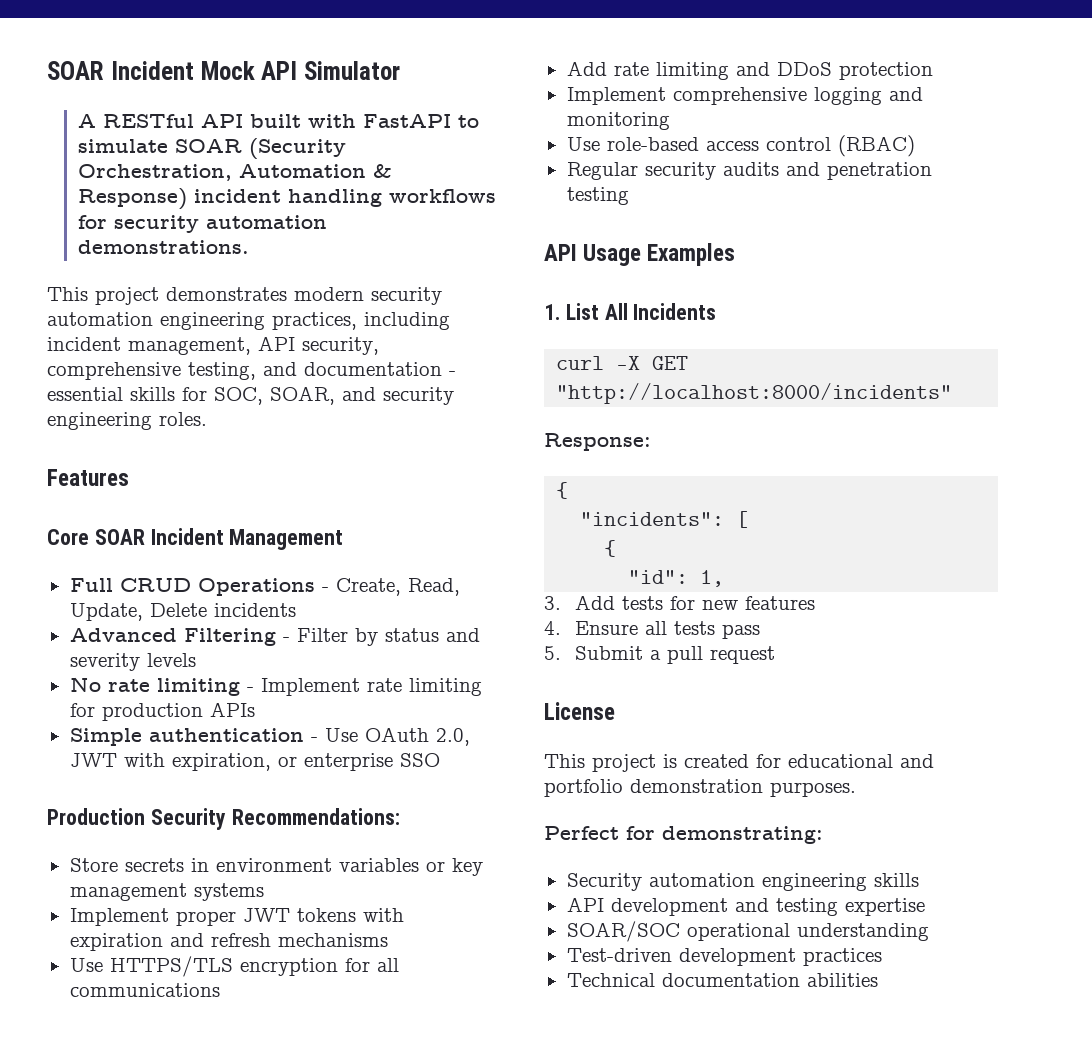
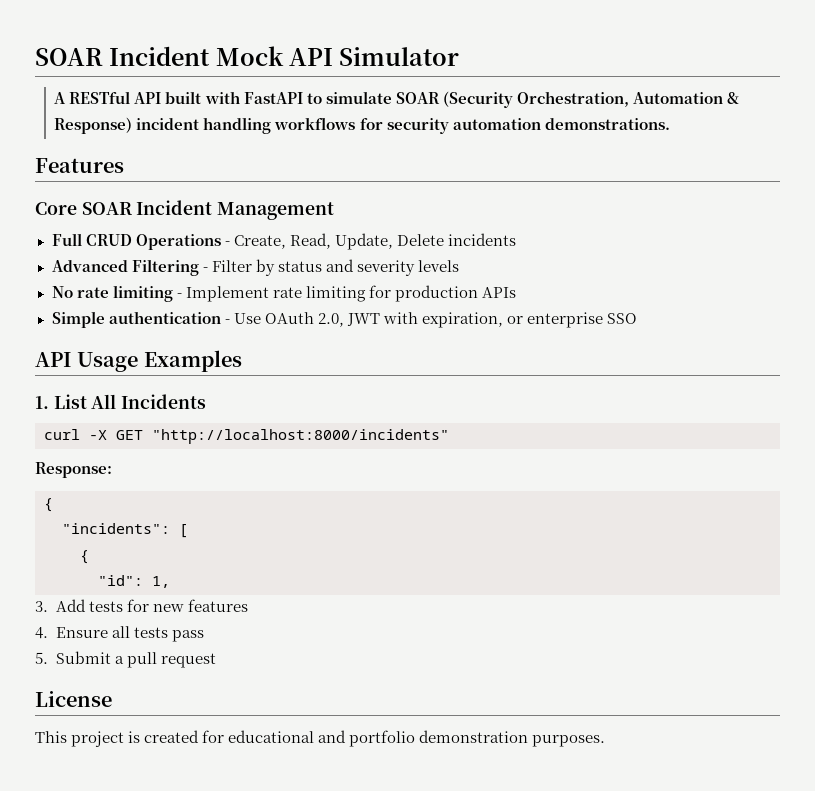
- This project demonstrates modern security automation engineering practices, including incident management, API security, comprehensive testing, and documentation - essential skills for SOC, SOAR, and security engineering roles.
- Production Security Recommendations:
- Store secrets in environment variables or key management systems
- Implement proper JWT tokens with expiration and refresh mechanisms
- Use HTTPS/TLS encryption for all communications
- Add rate limiting and DDoS protection
- Implement comprehensive logging and monitoring
- Use role-based access control (RBAC)
- Regular security audits and penetration testing
- Perfect for demonstrating:
- Security automation engineering skills
- API development and testing expertise
- SOAR/SOC operational understanding
- Test-driven development practices
- Technical documentation abilities

